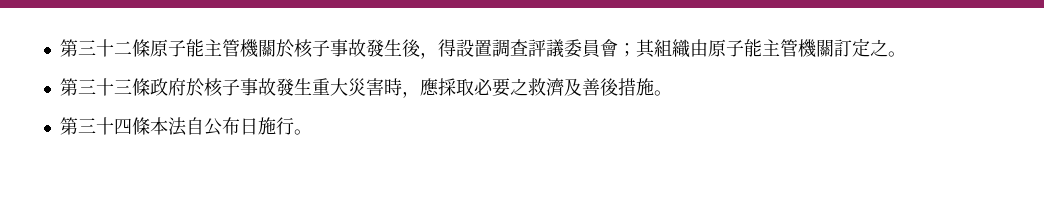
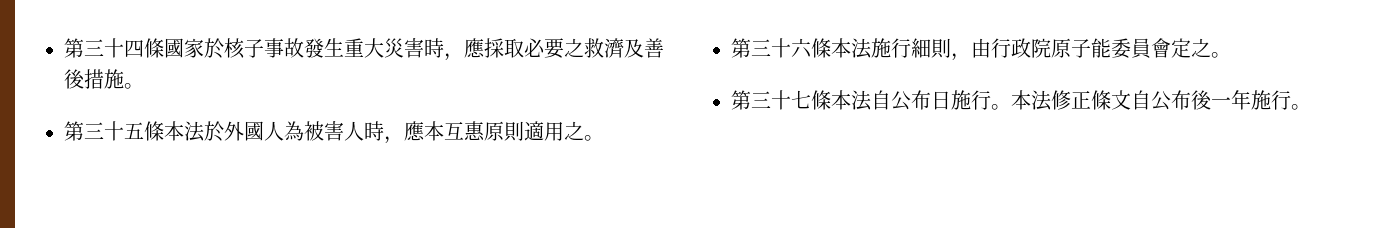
- 第三十二條原子能主管機關於核子事故發生後，得設置調查評議委員會；其組織由原子能主管機關訂定之。
- 第三十三條政府於核子事故發生重大災害時，應採取必要之救濟及善後措施。
+ 第三十四條國家於核子事故發生重大災害時，應採取必要之救濟及善後措施。
- 第三十四條本法自公布日施行。
+ 第三十五條本法於外國人為被害人時，應本互惠原則適用之。
+ 第三十六條本法施行細則，由行政院原子能委員會定之。
+ 第三十七條本法自公布日施行。
+ 本法修正條文自公布後一年施行。

